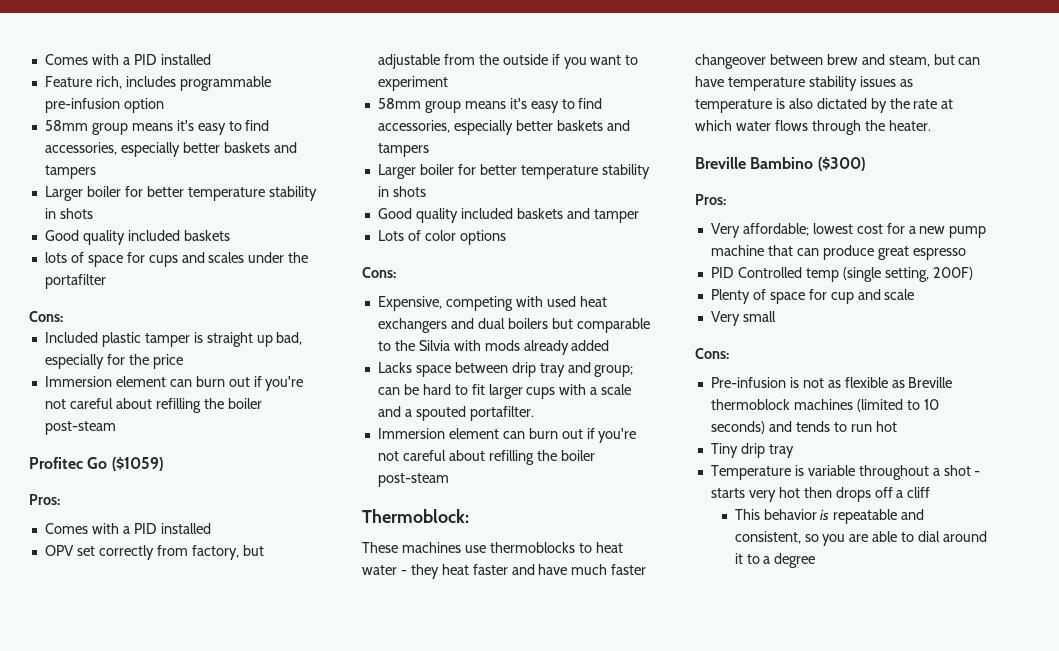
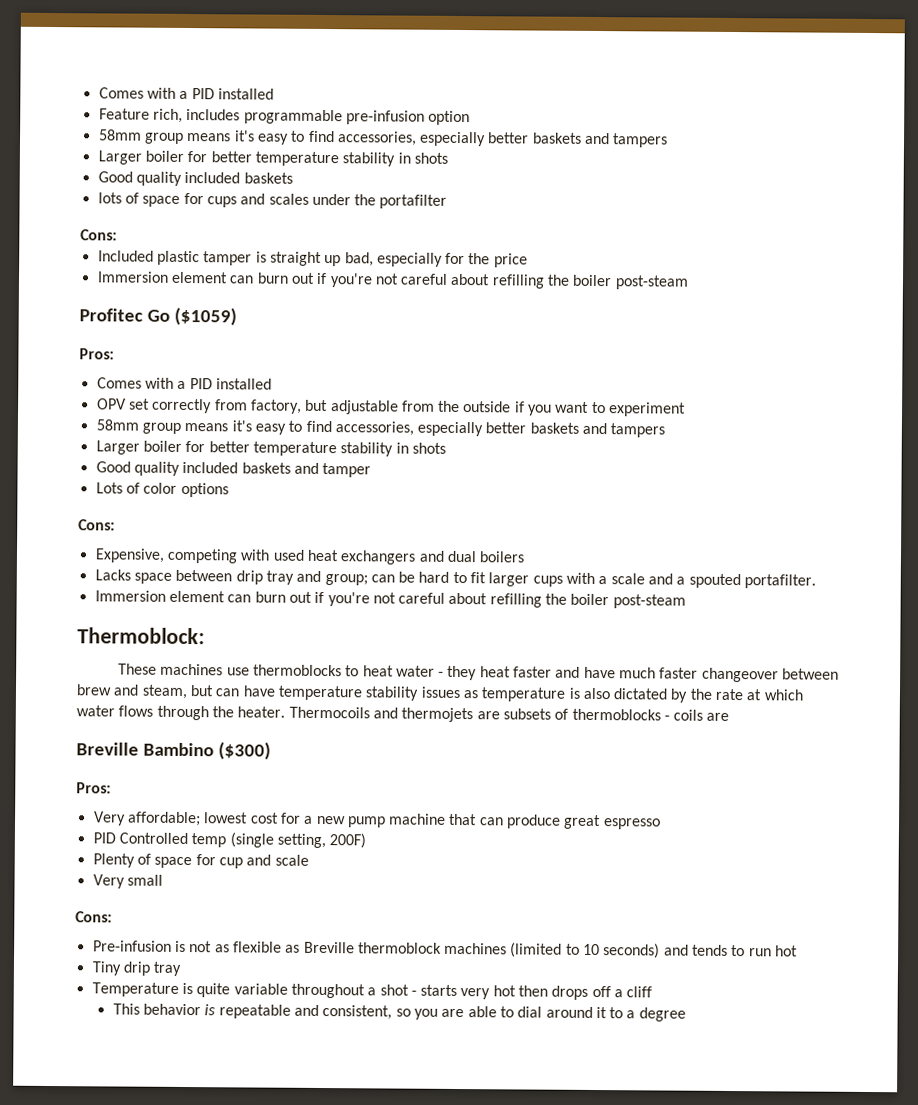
- Expensive, competing with used heat exchangers and dual boilers but comparable to the Silvia with mods already added
+ Expensive, competing with used heat exchangers and dual boilers
+ Thermocoils and thermojets are subsets of thermoblocks - coils are
- Temperature is variable throughout a shot - starts very hot then drops off a cliff
+ Temperature is quite variable throughout a shot - starts very hot then drops off a cliff

